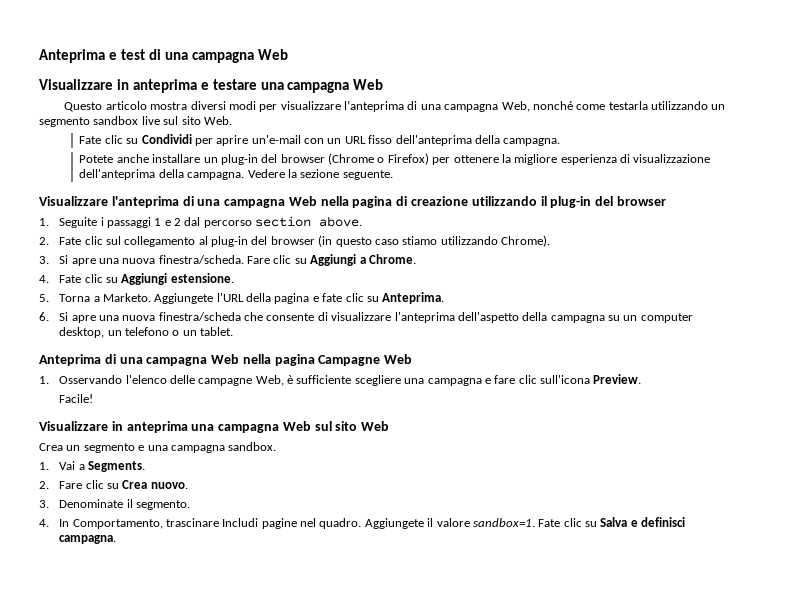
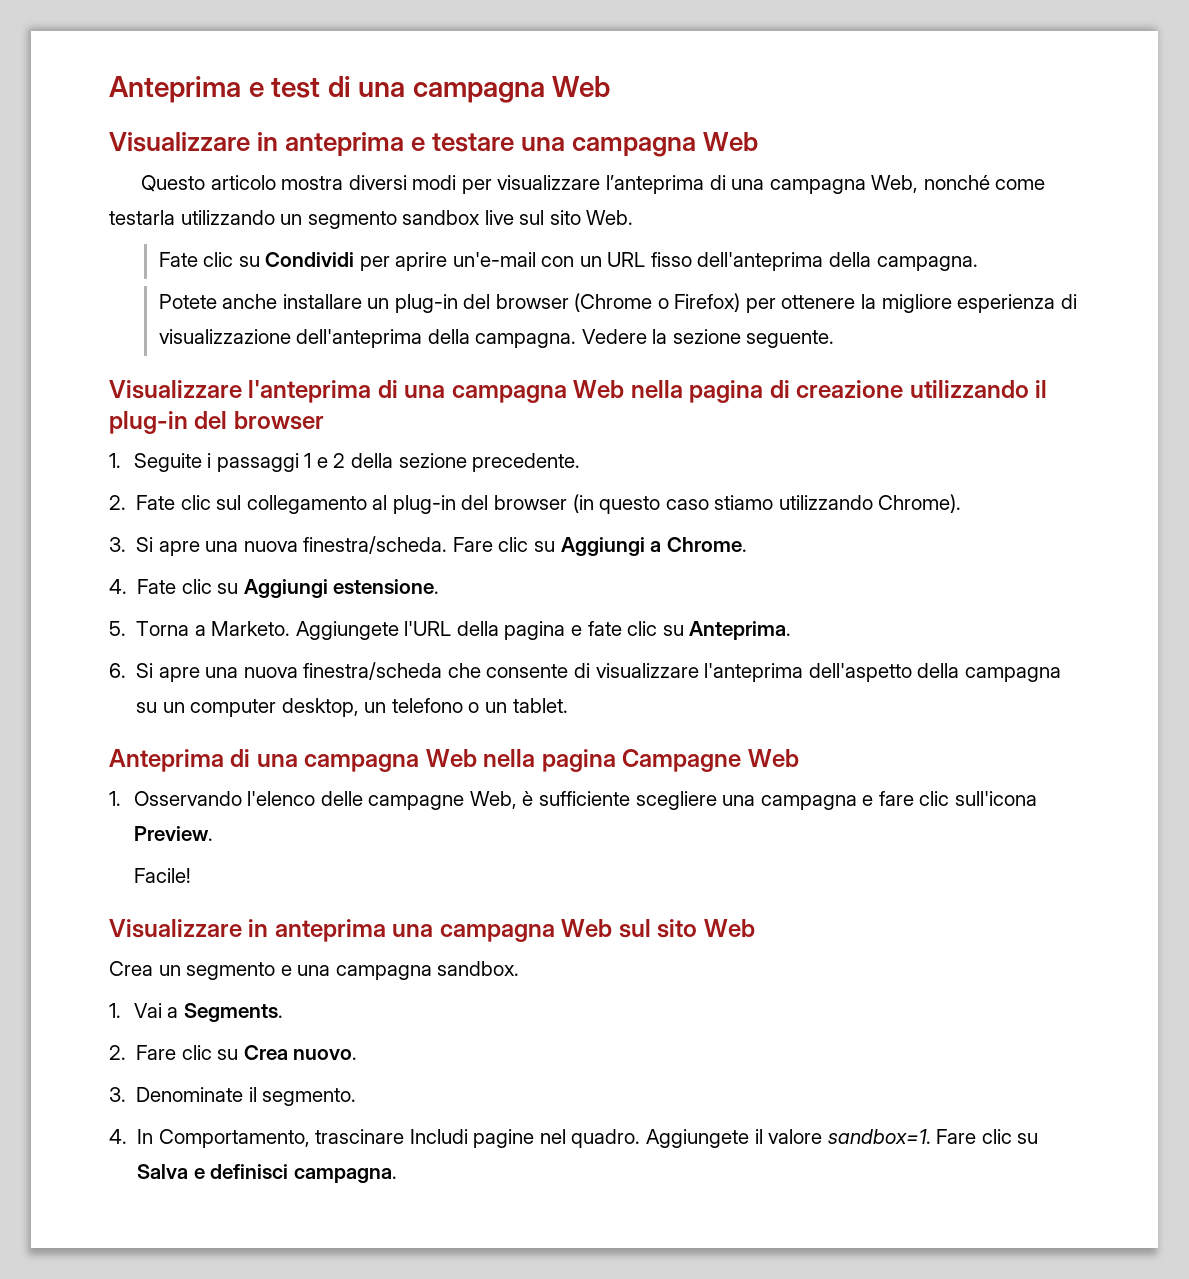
- 1. Seguite i passaggi 1 e 2 dal percorso section above.
+ 1. Seguite i passaggi 1 e 2 della sezione precedente.
- Fate clic su Salva e definisci campagna.
+ Fare clic su Salva e definisci campagna.

